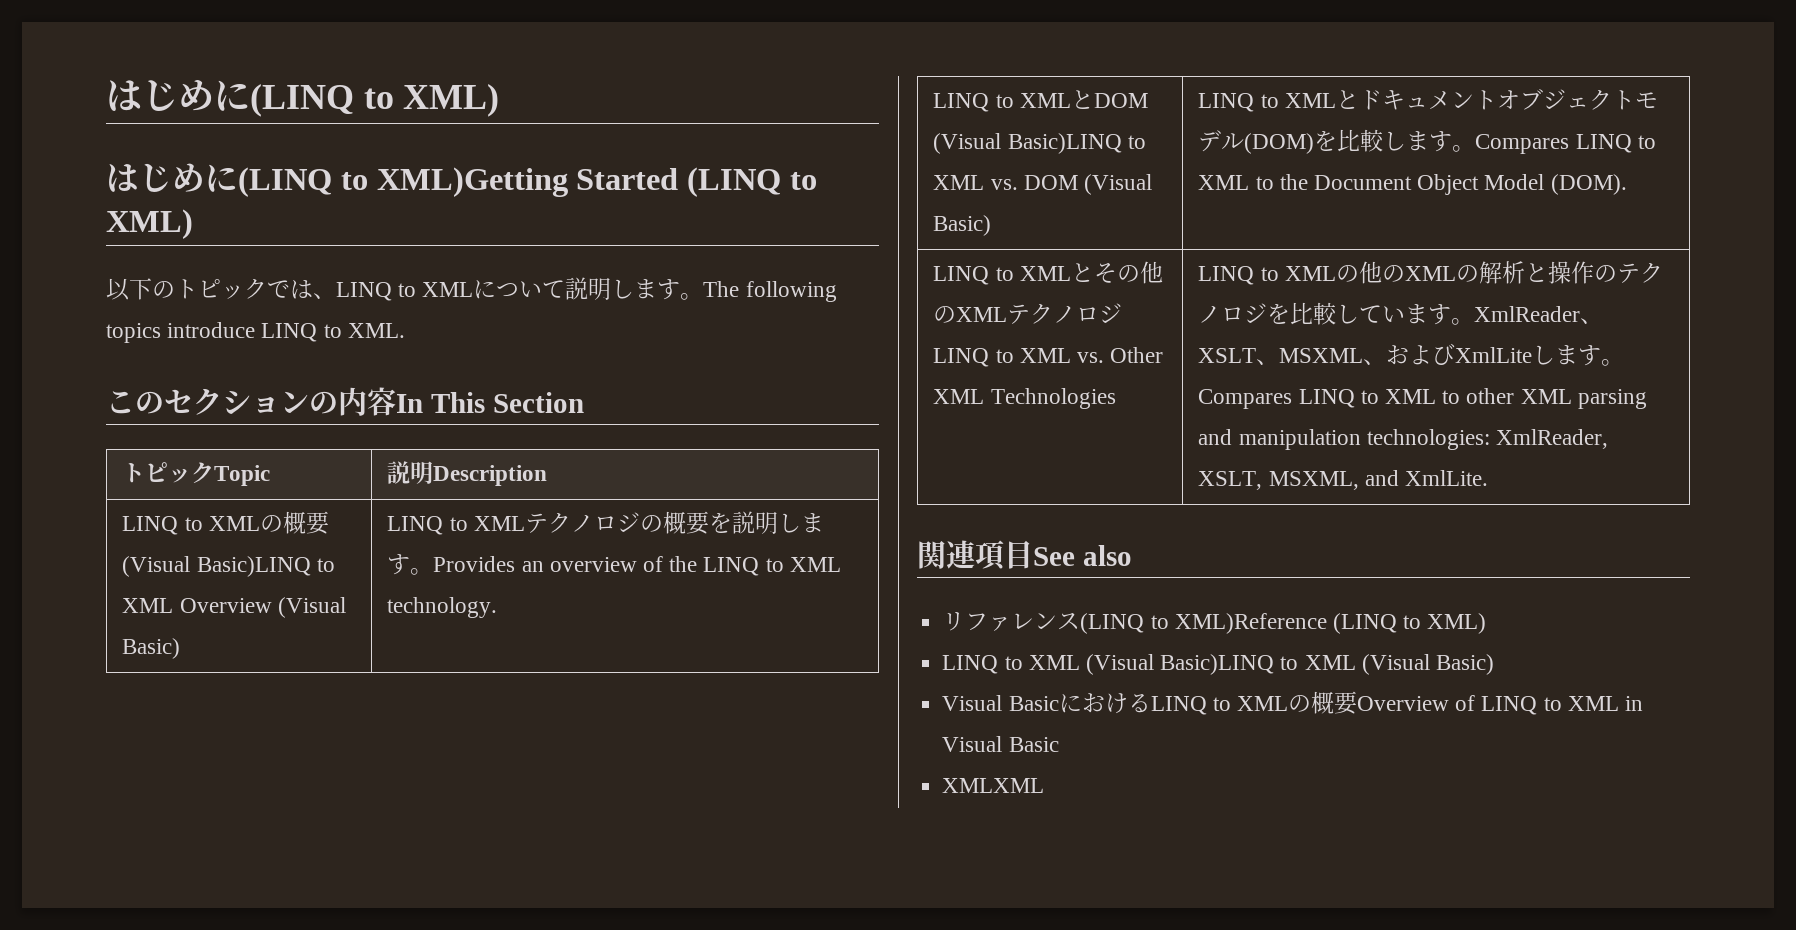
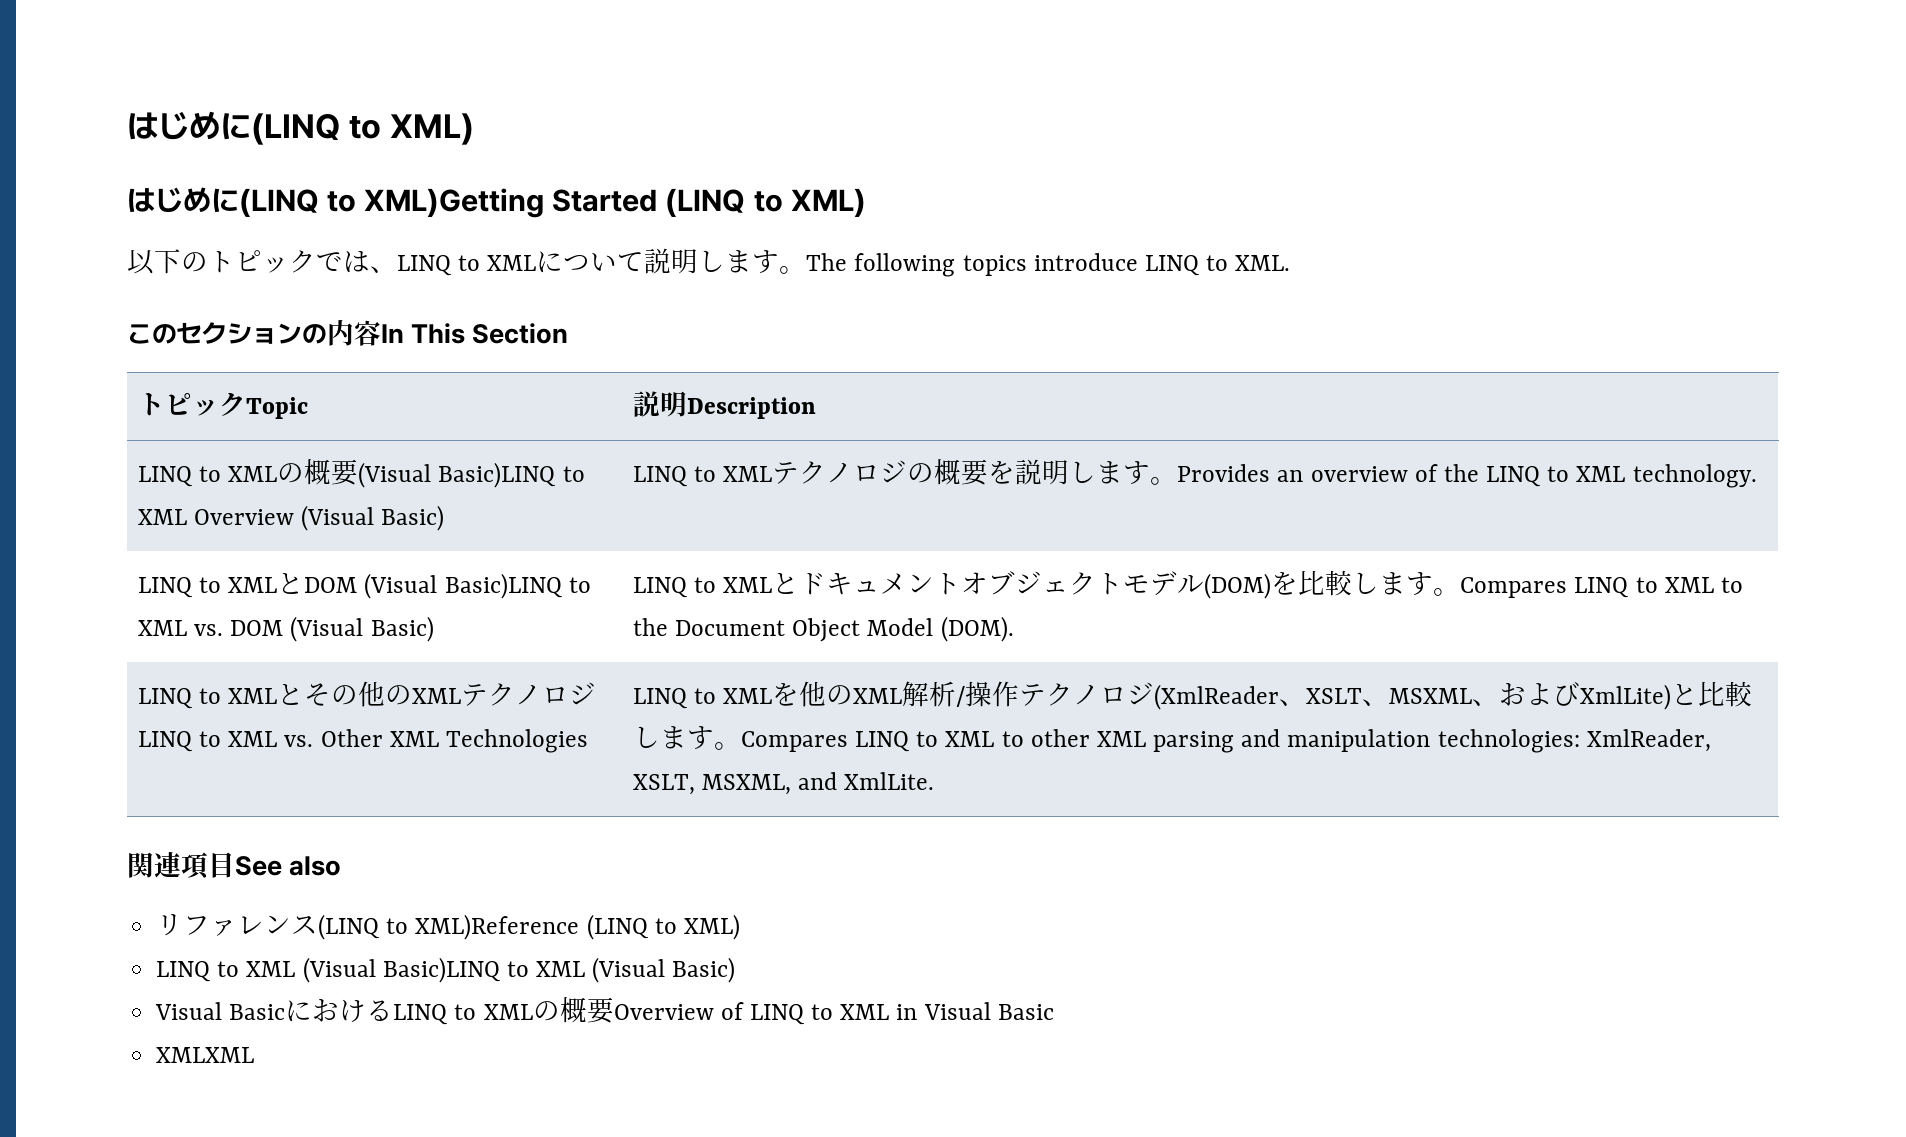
- LINQ to XMLの他のXMLの解析と操作のテクノロジを比較しています。XmlReader、XSLT、MSXML、およびXmlLiteします。
+ LINQ to XMLを他のXML解析/操作テクノロジ(XmlReader、XSLT、MSXML、およびXmlLite)と比較します。

